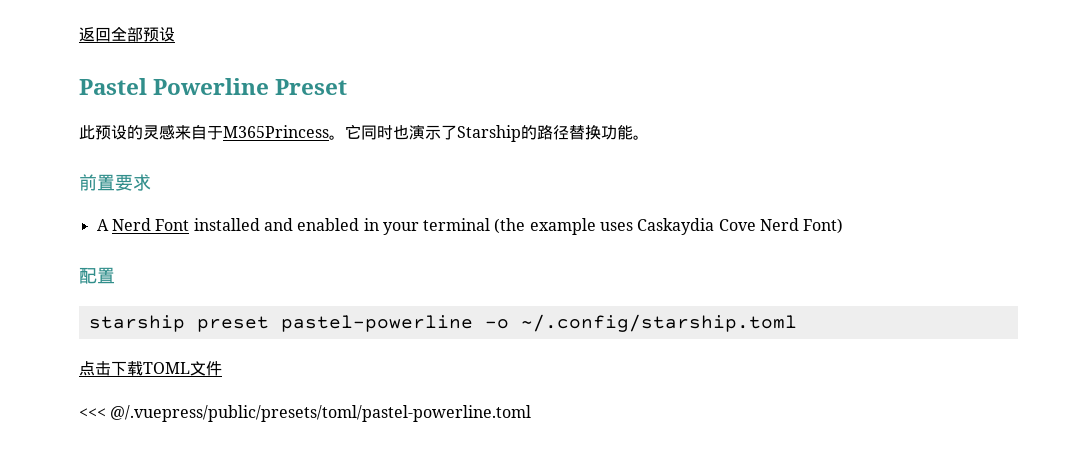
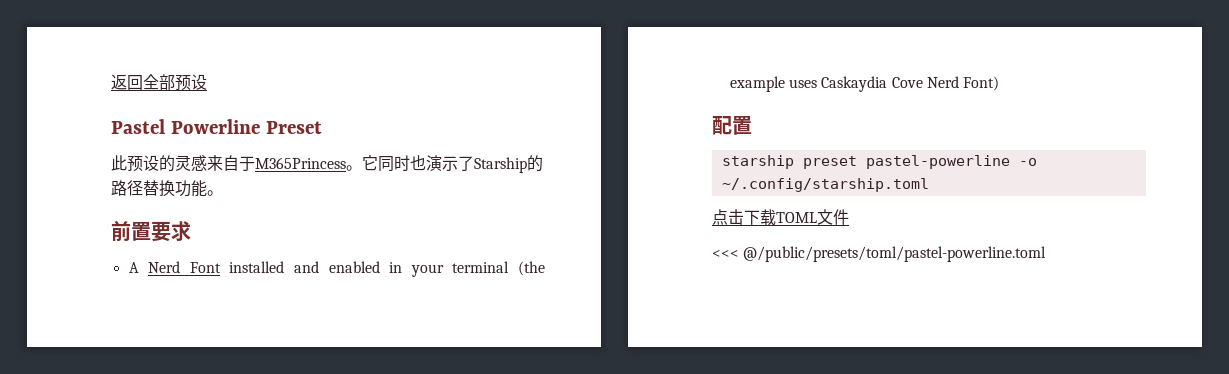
- <<< @/.vuepress/public/presets/toml/pastel-powerline.toml
+ <<< @/public/presets/toml/pastel-powerline.toml

